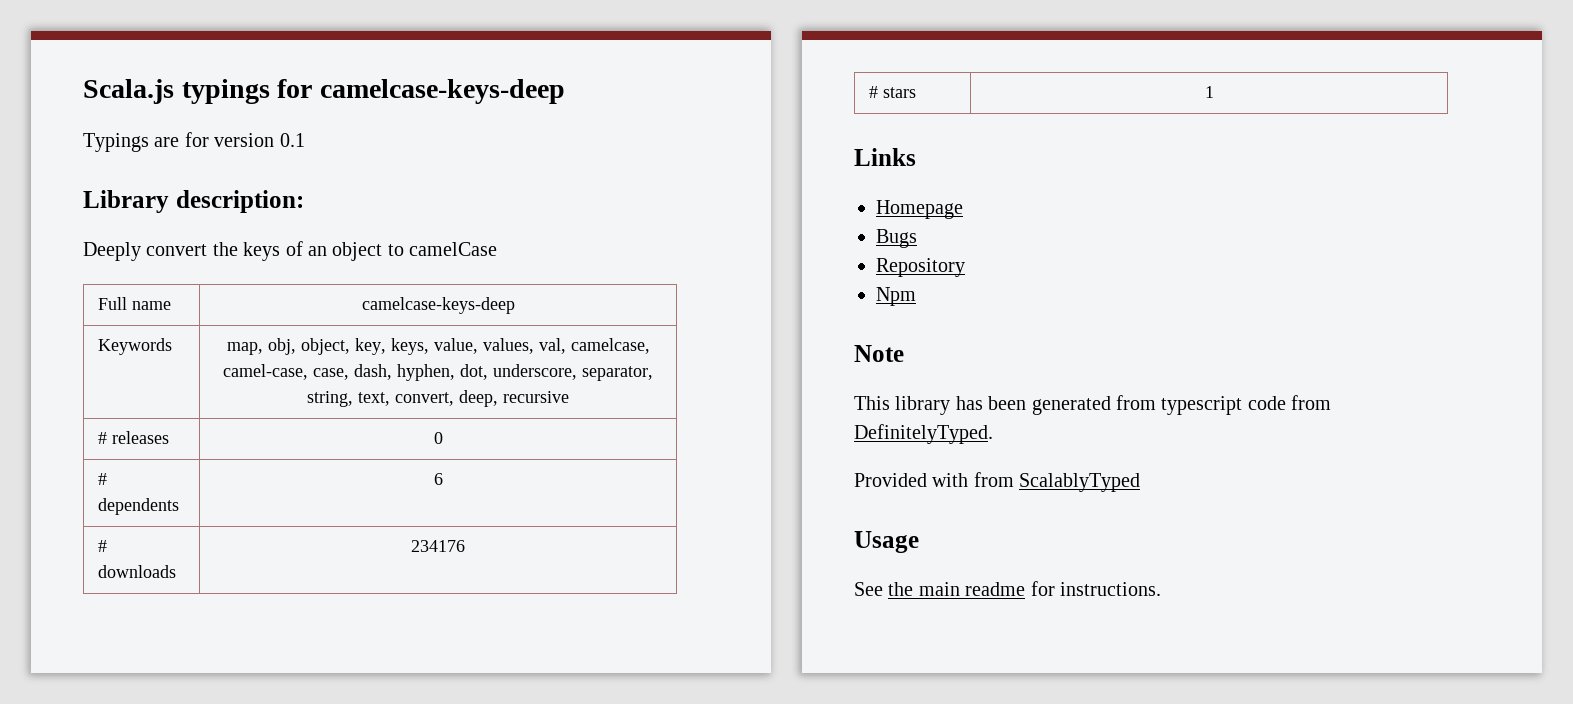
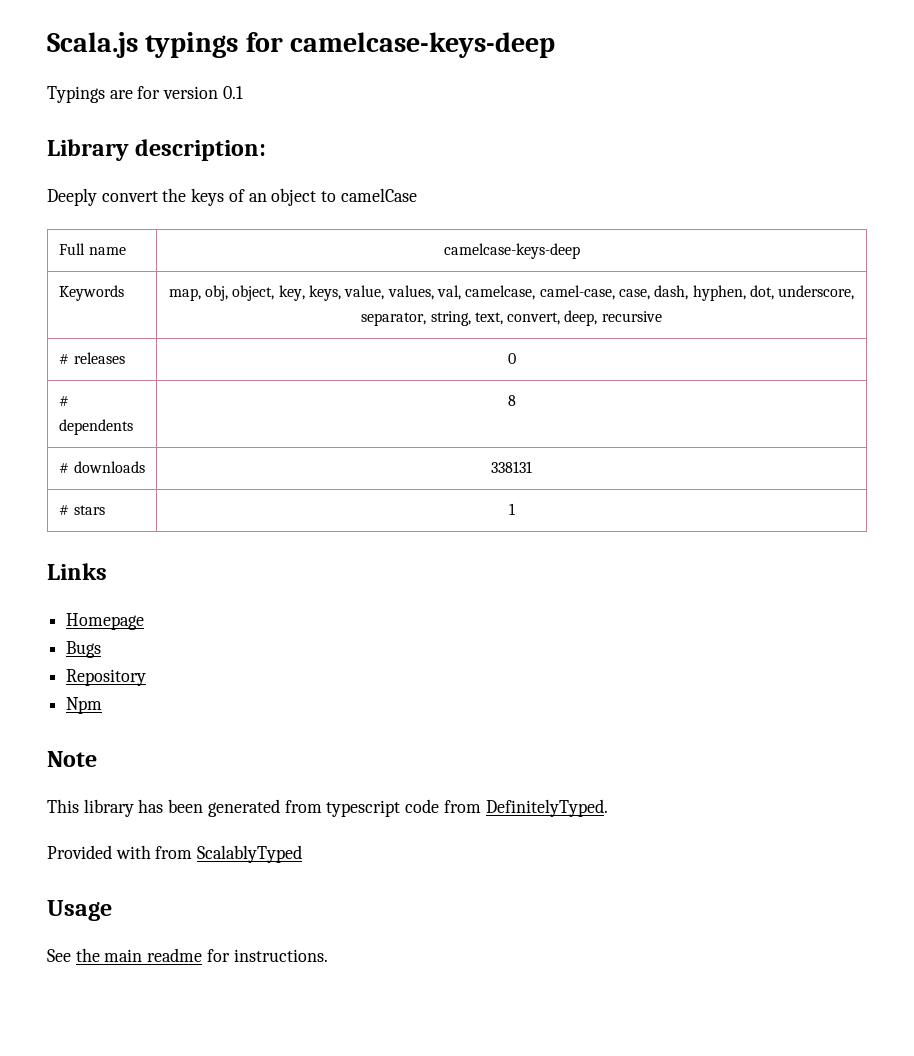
- # dependents | 6
+ # dependents | 8
- # downloads | 234176
+ # downloads | 338131

